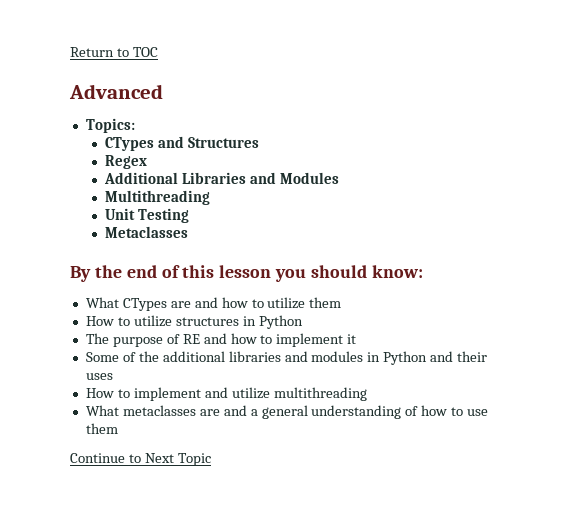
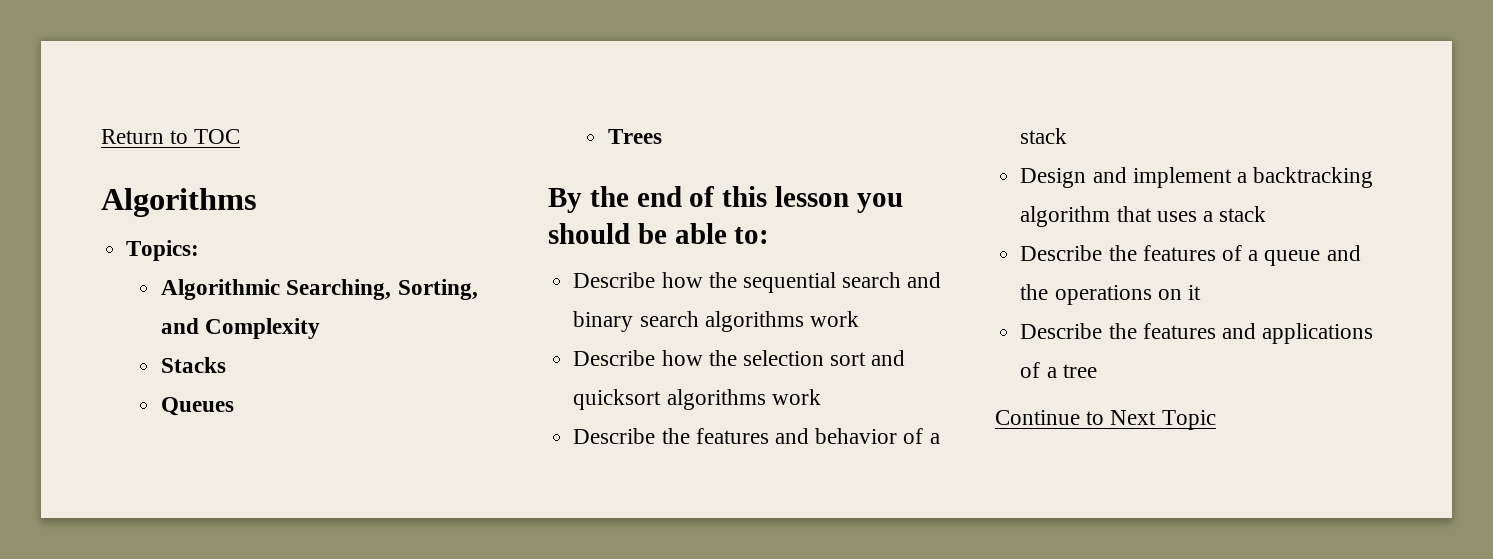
- Advanced
+ Algorithms
- CTypes and Structures
- Regex
- Additional Libraries and Modules
- Multithreading
- Unit Testing
- Metaclasses
+ Algorithmic Searching, Sorting, and Complexity
+ Stacks
+ Queues
+ Trees
- By the end of this lesson you should know:
- What CTypes are and how to utilize them
- How to utilize structures in Python
- The purpose of RE and how to implement it
- Some of the additional libraries and modules in Python and their uses
- How to implement and utilize multithreading
- What metaclasses are and a general understanding of how to use them
+ By the end of this lesson you should be able to:
+ Describe how the sequential search and binary search algorithms work
+ Describe how the selection sort and quicksort algorithms work
+ Describe the features and behavior of a stack
+ Design and implement a backtracking algorithm that uses a stack
+ Describe the features of a queue and the operations on it
+ Describe the features and applications of a tree

